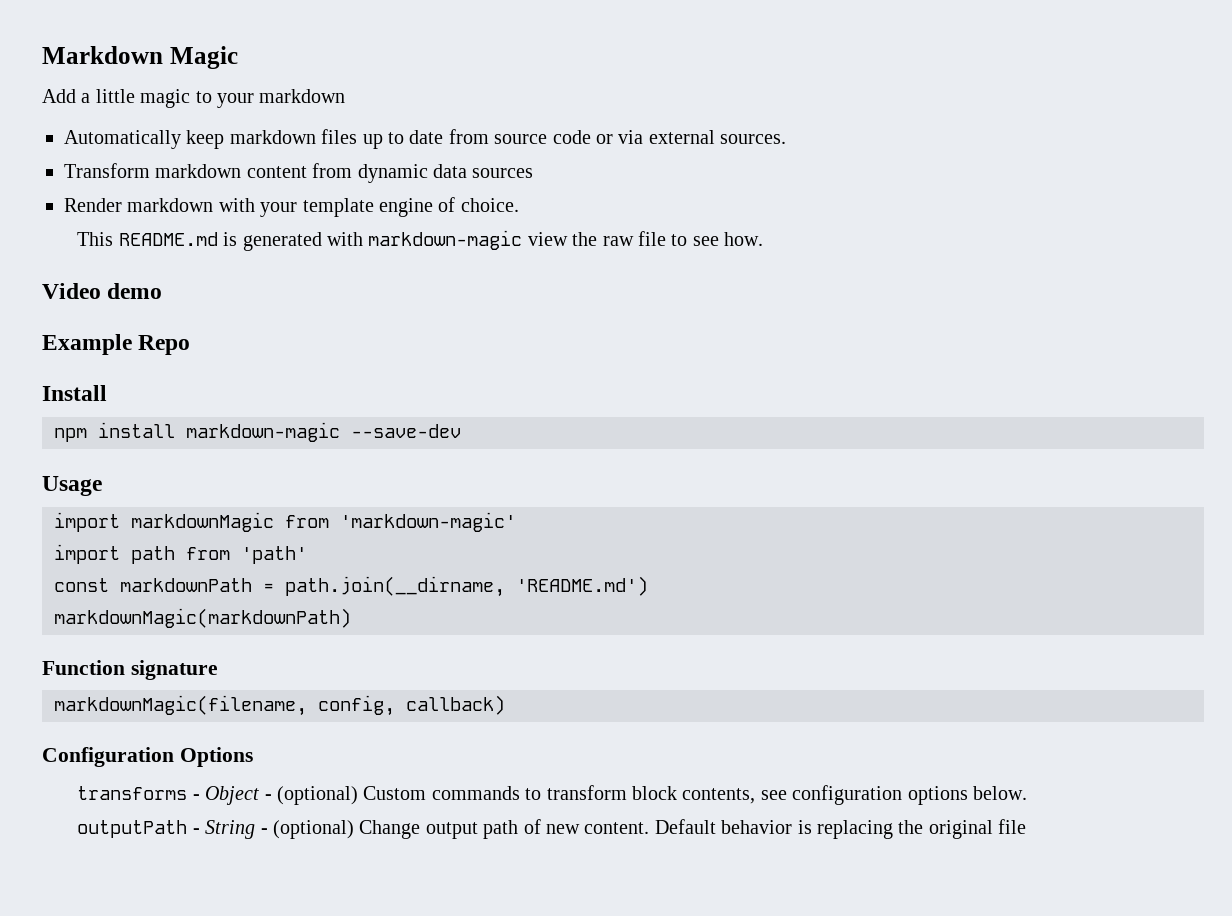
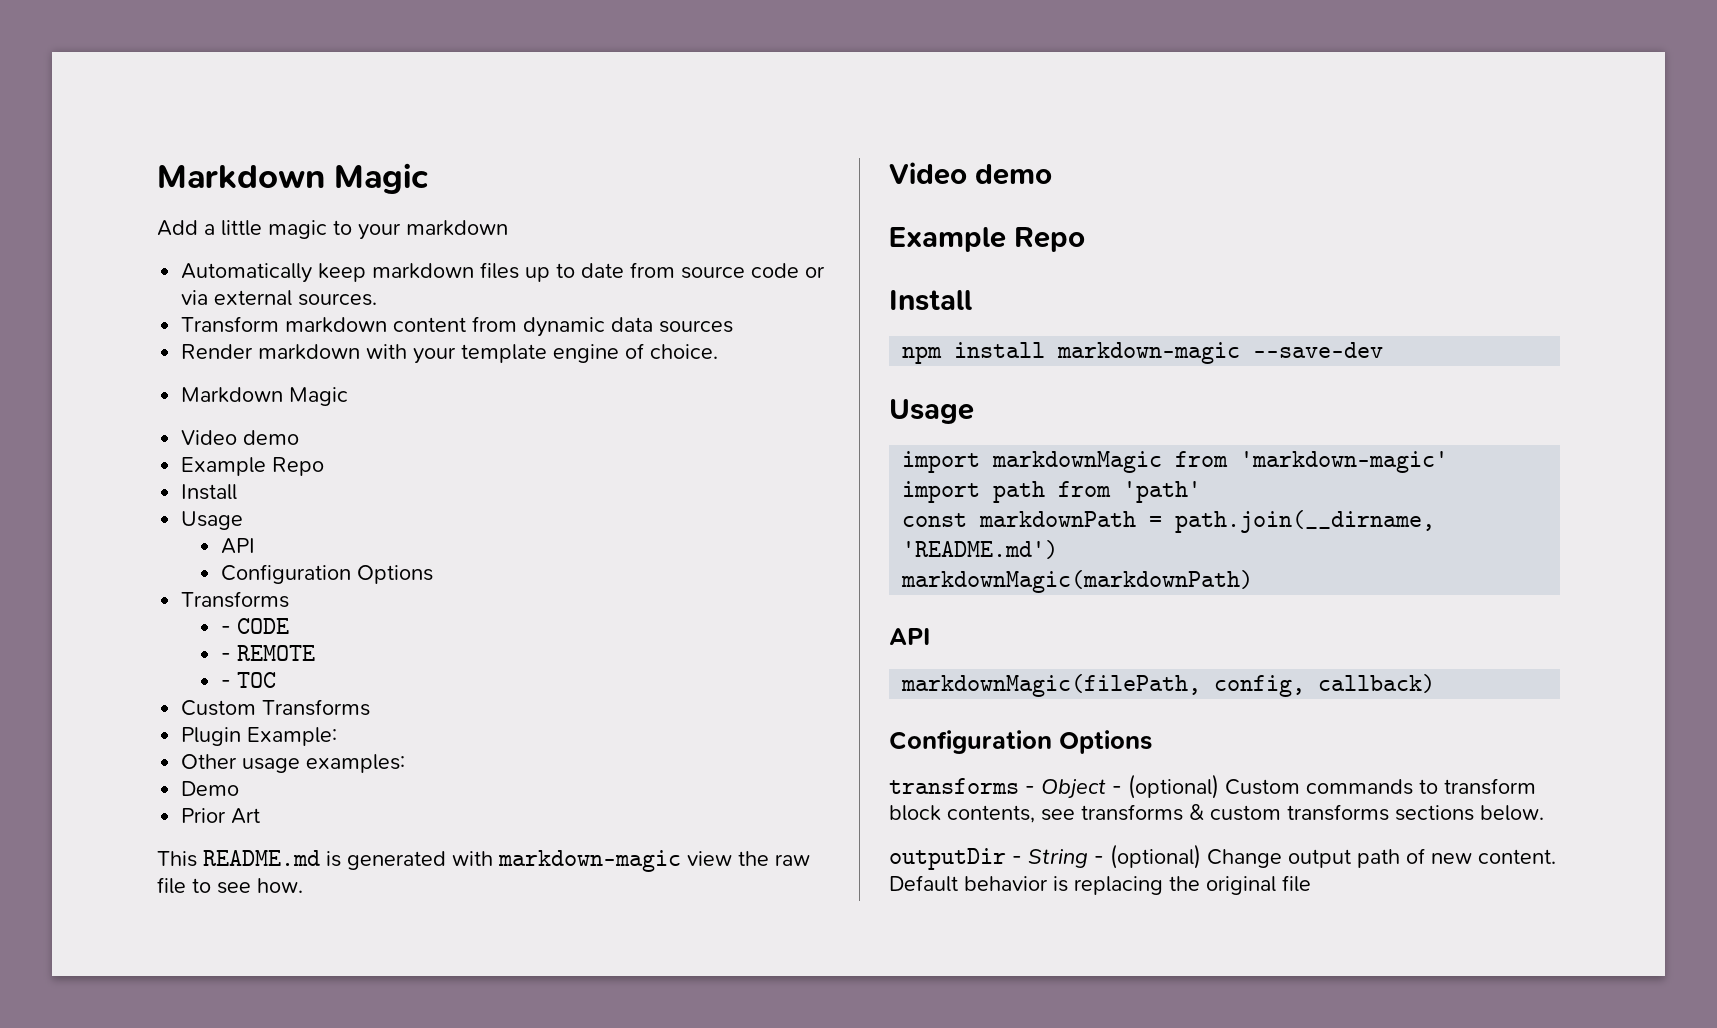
  Render markdown with your template engine of choice.
+ Markdown Magic
+ Video demo
+ Example Repo
+ Install
+ Usage
+ API
+ Configuration Options
+ Transforms
+ - CODE
+ - REMOTE
+ - TOC
+ Custom Transforms
+ Plugin Example:
+ Other usage examples:
+ Demo
+ Prior Art
  markdownMagic(markdownPath)
- Function signature
- markdownMagic(filename, config, callback)
+ API
+ markdownMagic(filePath, config, callback)
- transforms - Object - (optional) Custom commands to transform block contents, see configuration options below.
+ transforms - Object - (optional) Custom commands to transform block contents, see transforms & custom transforms sections below.
- outputPath - String - (optional) Change output path of new content.
+ outputDir - String - (optional) Change output path of new content.

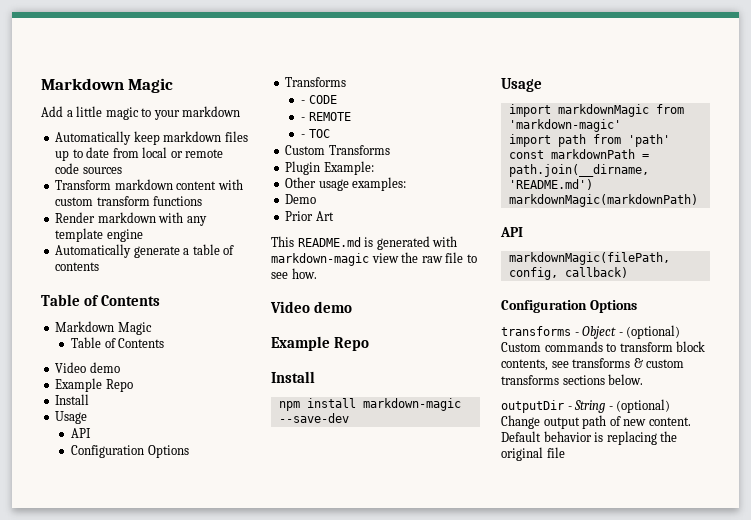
- Automatically keep markdown files up to date from source code or via external sources.
+ Automatically keep markdown files up to date from local or remote code sources
- Transform markdown content from dynamic data sources
+ Transform markdown content with custom transform functions
- Render markdown with your template engine of choice.
+ Render markdown with any template engine
+ Automatically generate a table of contents
+ Table of Contents
  Markdown Magic
+ Table of Contents

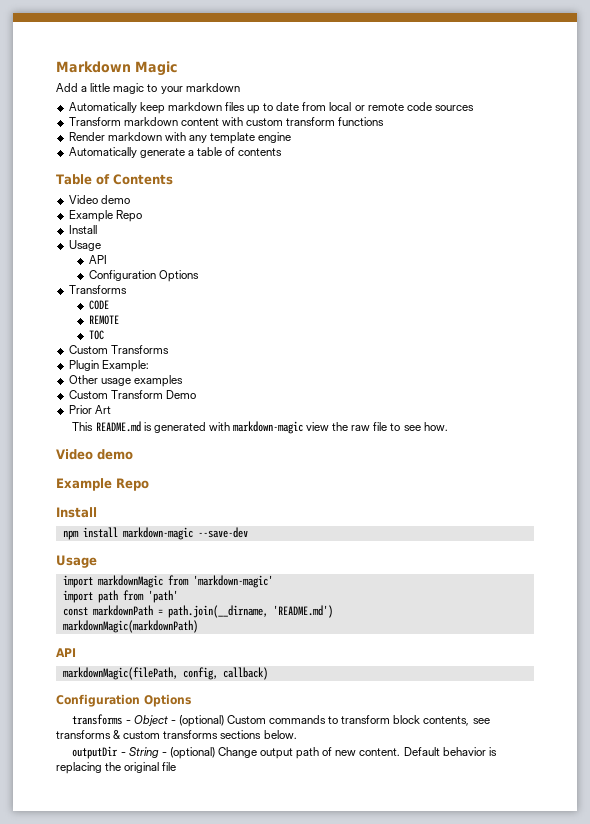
  Automatically generate a table of contents
- Table of Contents
- Markdown Magic
- - CODE
+ CODE
- - REMOTE
+ REMOTE
- - TOC
+ TOC
- Other usage examples:
- Demo
+ Other usage examples
+ Custom Transform Demo

